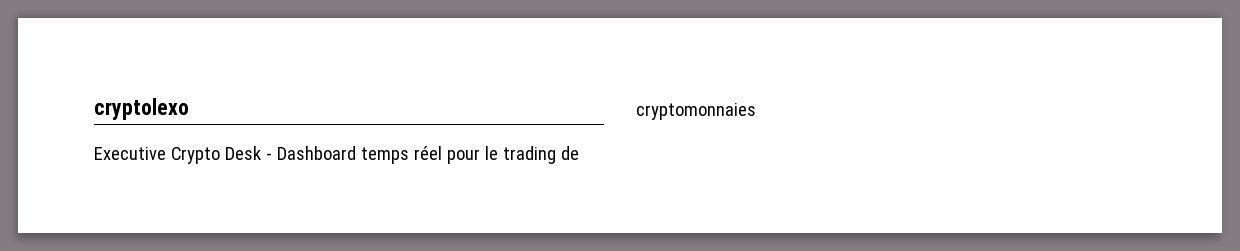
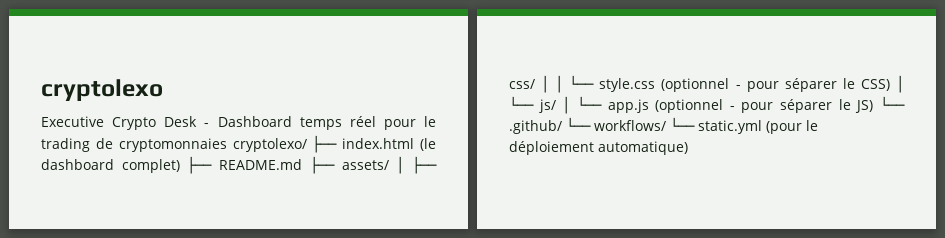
- Executive Crypto Desk - Dashboard temps réel pour le trading de cryptomonnaies
+ Executive Crypto Desk - Dashboard temps réel pour le trading de cryptomonnaies cryptolexo/ ├── index.html (le dashboard complet) ├── README.md ├── assets/ │ ├── css/ │ │ └── style.css (optionnel - pour séparer le CSS) │ └── js/ │ └── app.js (optionnel - pour séparer le JS) └── .github/ └── workflows/ └── static.yml (pour le déploiement automatique)

